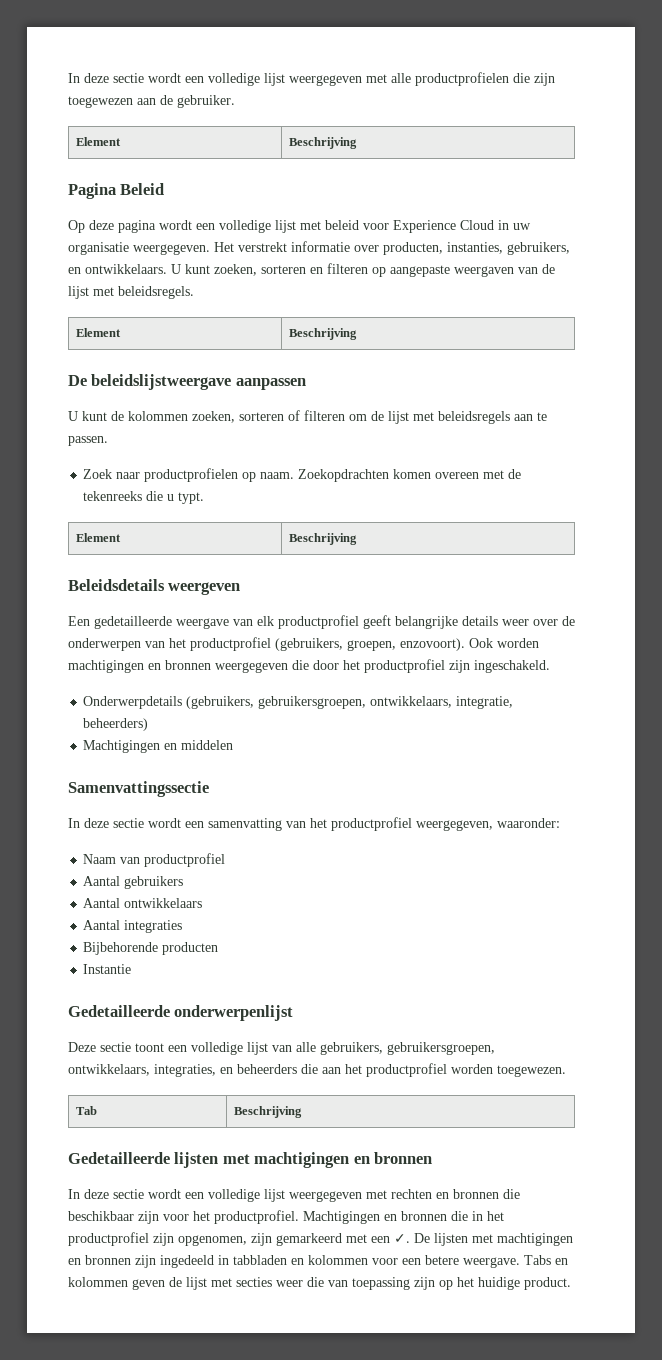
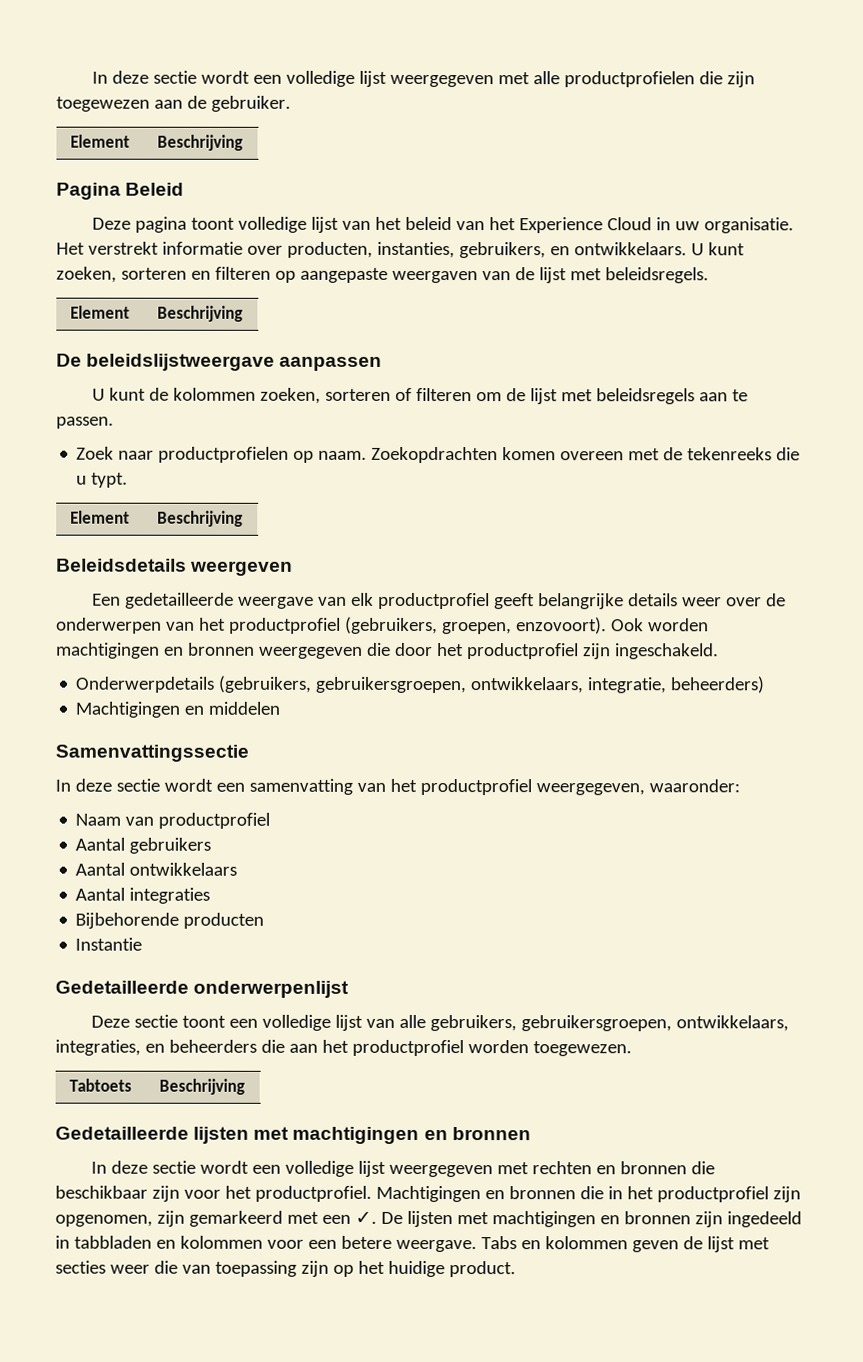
- Op deze pagina wordt een volledige lijst met beleid voor Experience Cloud in uw organisatie weergegeven.
+ Deze pagina toont volledige lijst van het beleid van het Experience Cloud in uw organisatie.
- Tab | Beschrijving
+ Tabtoets | Beschrijving

